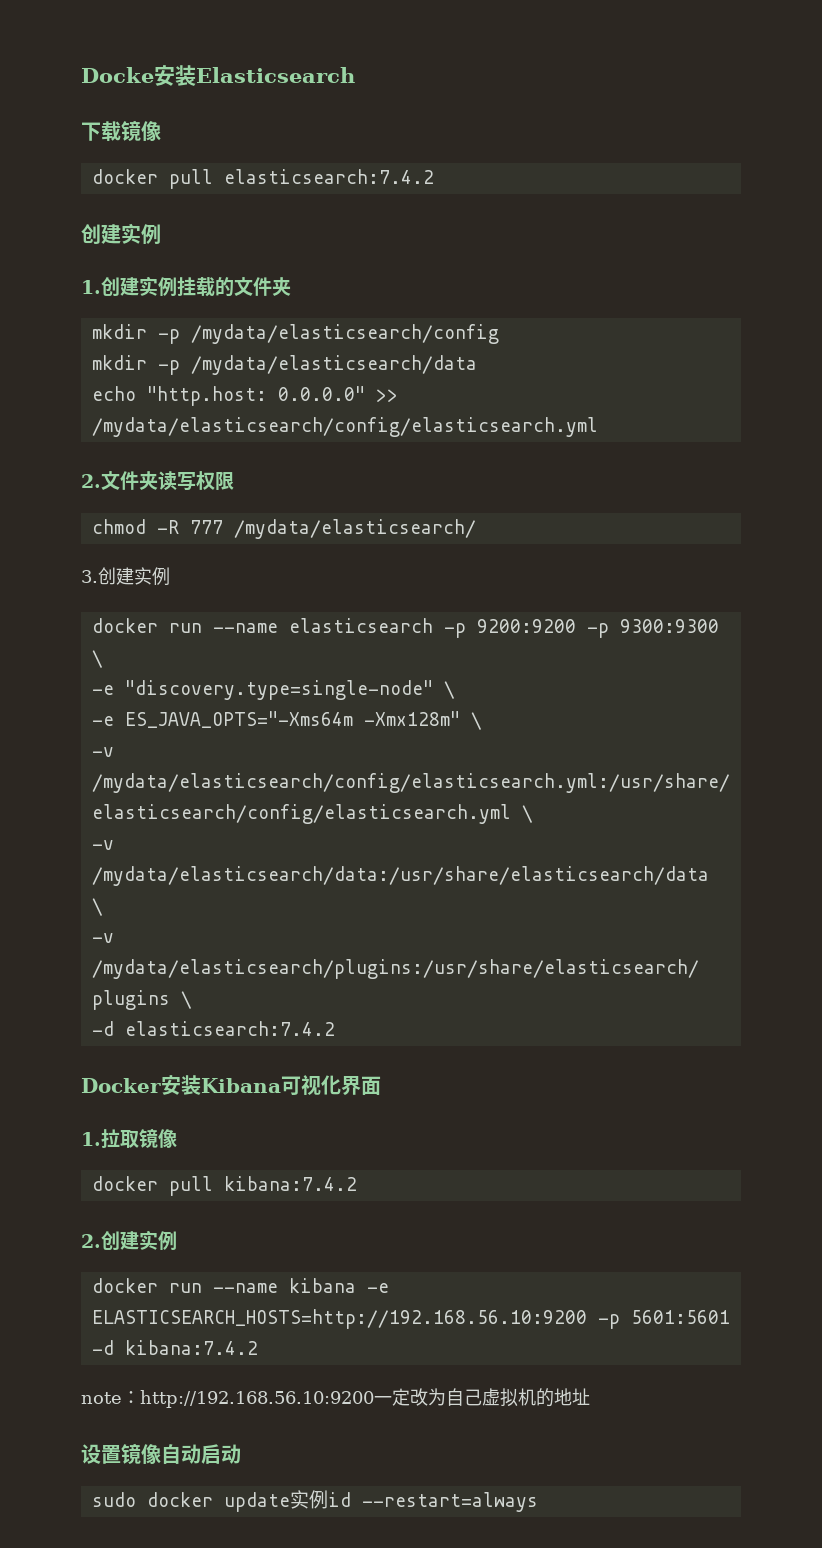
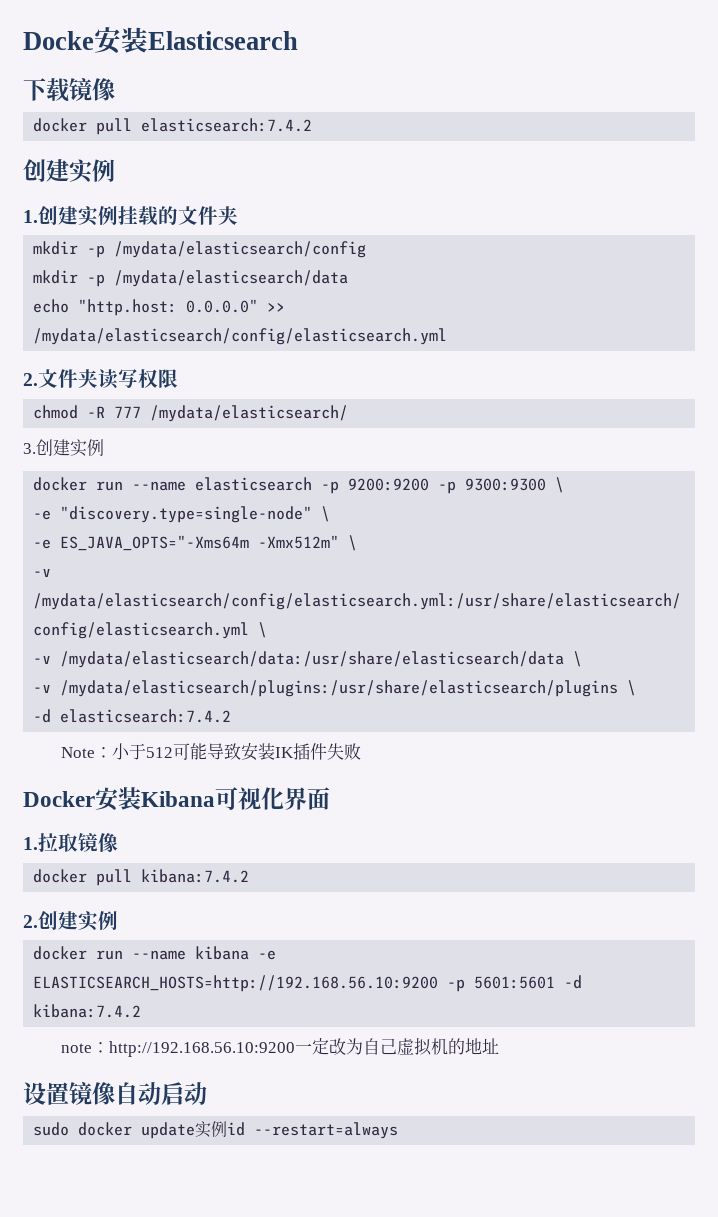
- -e ES_JAVA_OPTS="-Xms64m -Xmx128m" \
+ -e ES_JAVA_OPTS="-Xms64m -Xmx512m" \
+ Note：小于512可能导致安装IK插件失败

